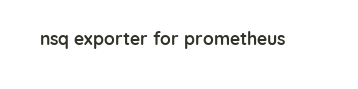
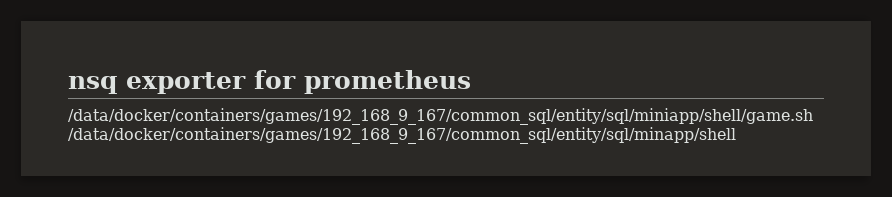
+ /data/docker/containers/games/192_168_9_167/common_sql/entity/sql/miniapp/shell/game.sh /data/docker/containers/games/192_168_9_167/common_sql/entity/sql/minapp/shell

